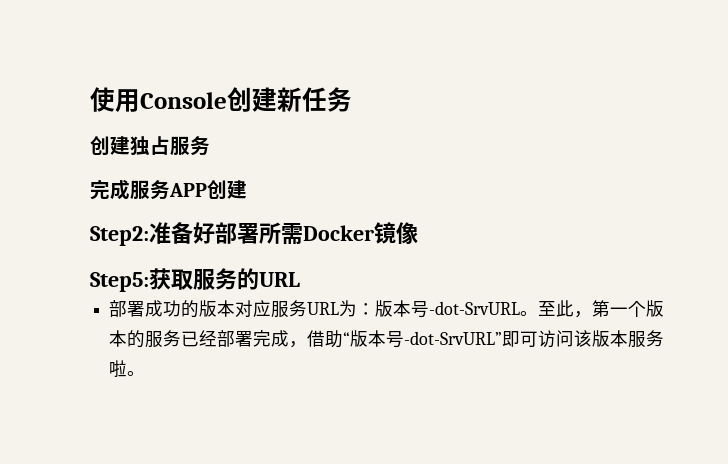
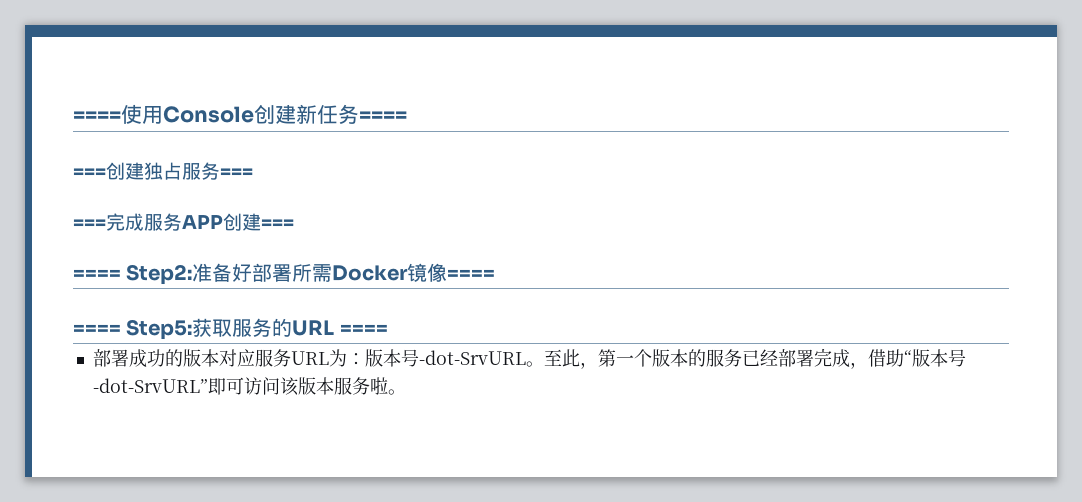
- 使用Console创建新任务
- 创建独占服务
- 完成服务APP创建
- Step2:准备好部署所需Docker镜像
- Step5:获取服务的URL
+ ====使用Console创建新任务====
+ ===创建独占服务===
+ ===完成服务APP创建===
+ ==== Step2:准备好部署所需Docker镜像====
+ ==== Step5:获取服务的URL ====

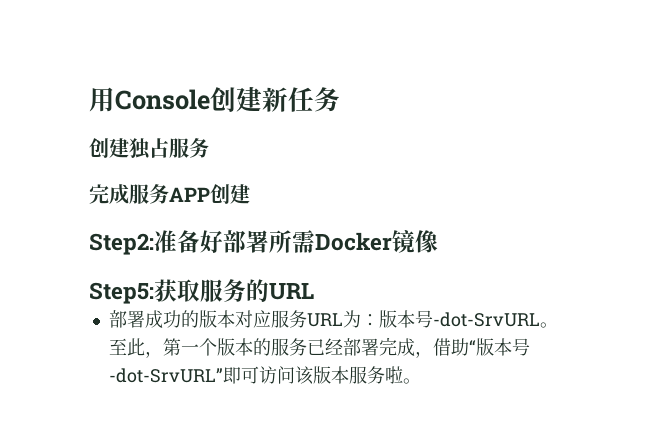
- ====使用Console创建新任务====
- ===创建独占服务===
- ===完成服务APP创建===
- ==== Step2:准备好部署所需Docker镜像====
- ==== Step5:获取服务的URL ====
+ 用Console创建新任务
+ 创建独占服务
+ 完成服务APP创建
+ Step2:准备好部署所需Docker镜像
+ Step5:获取服务的URL

